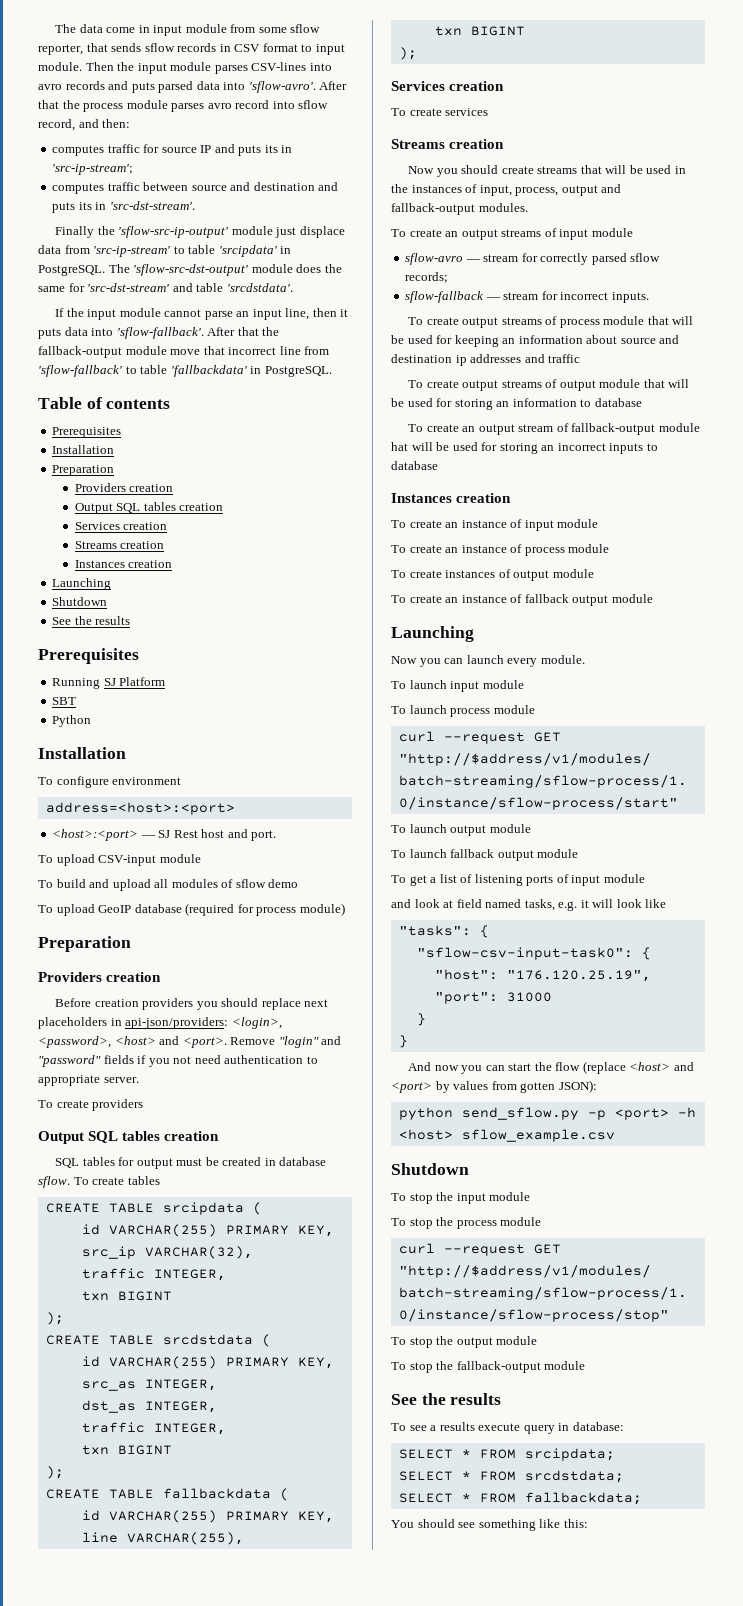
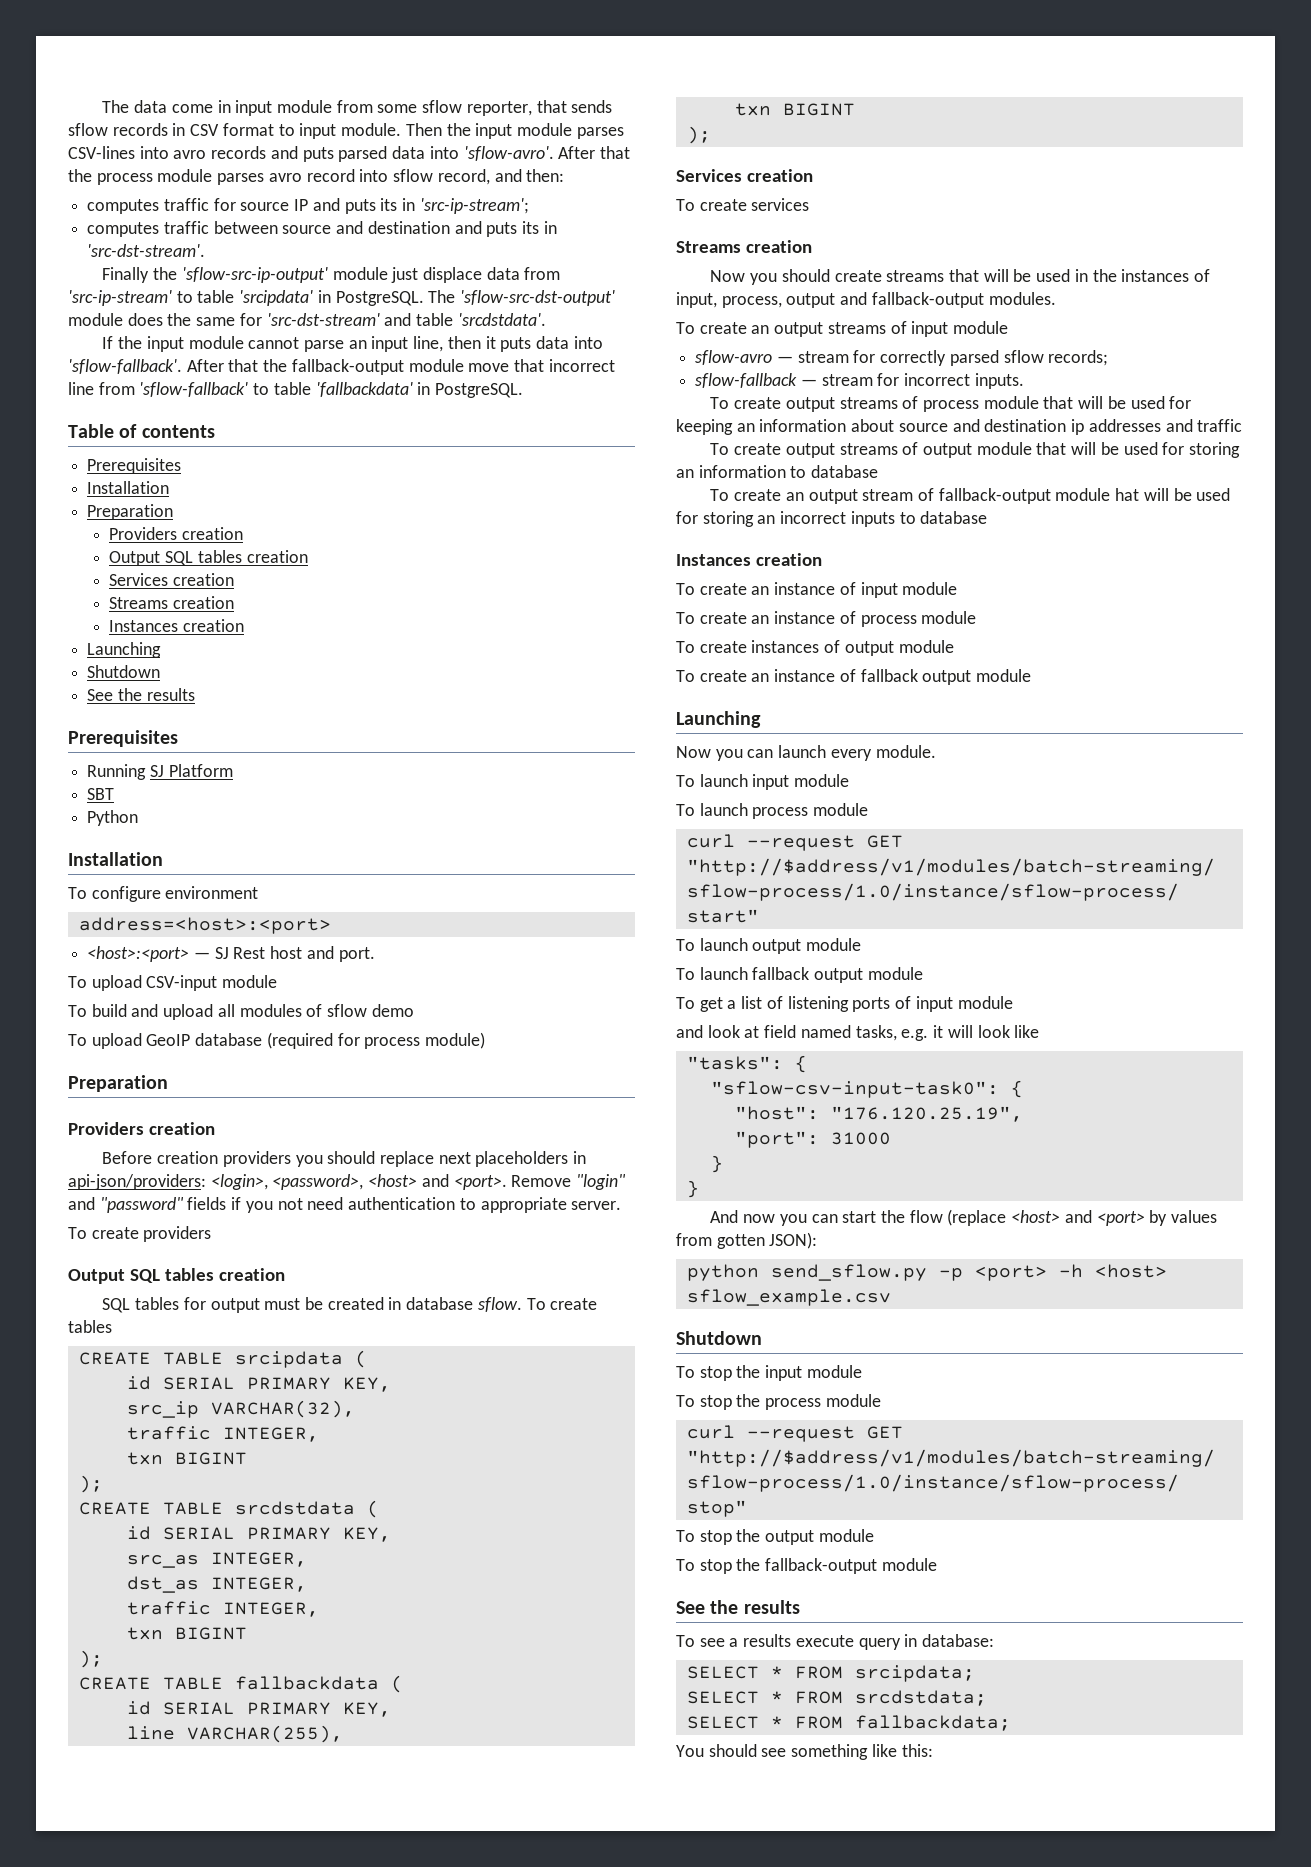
  CREATE TABLE srcipdata (
- id VARCHAR(255) PRIMARY KEY,
+ id SERIAL PRIMARY KEY,
  CREATE TABLE srcdstdata (
- id VARCHAR(255) PRIMARY KEY,
+ id SERIAL PRIMARY KEY,
  CREATE TABLE fallbackdata (
- id VARCHAR(255) PRIMARY KEY,
+ id SERIAL PRIMARY KEY,

